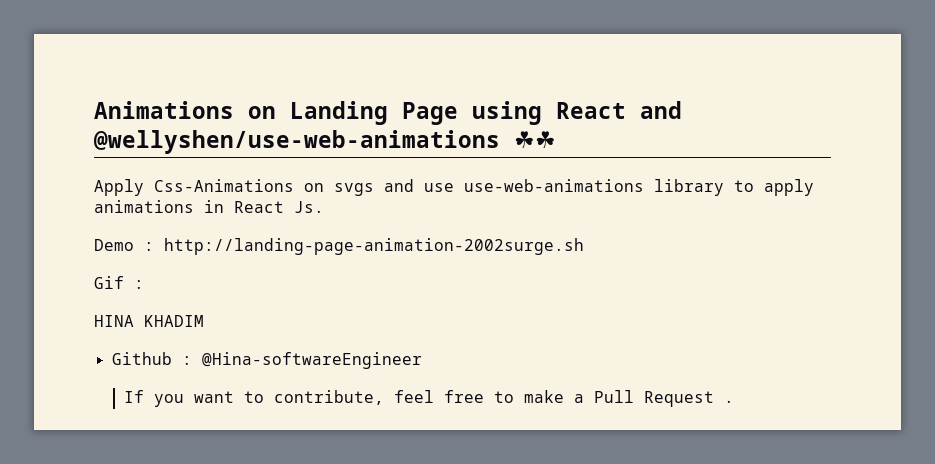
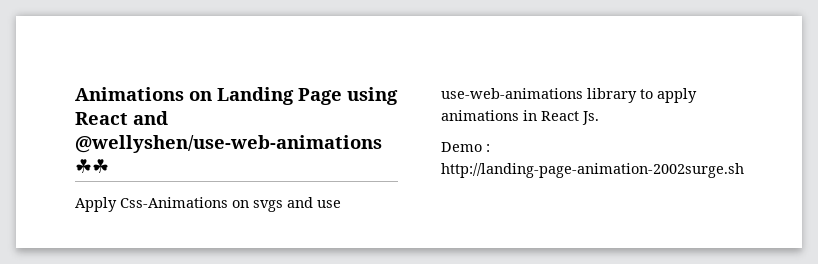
- Gif :
- HINA KHADIM
- Github : @Hina-softwareEngineer
- If you want to contribute, feel free to make a Pull Request .

